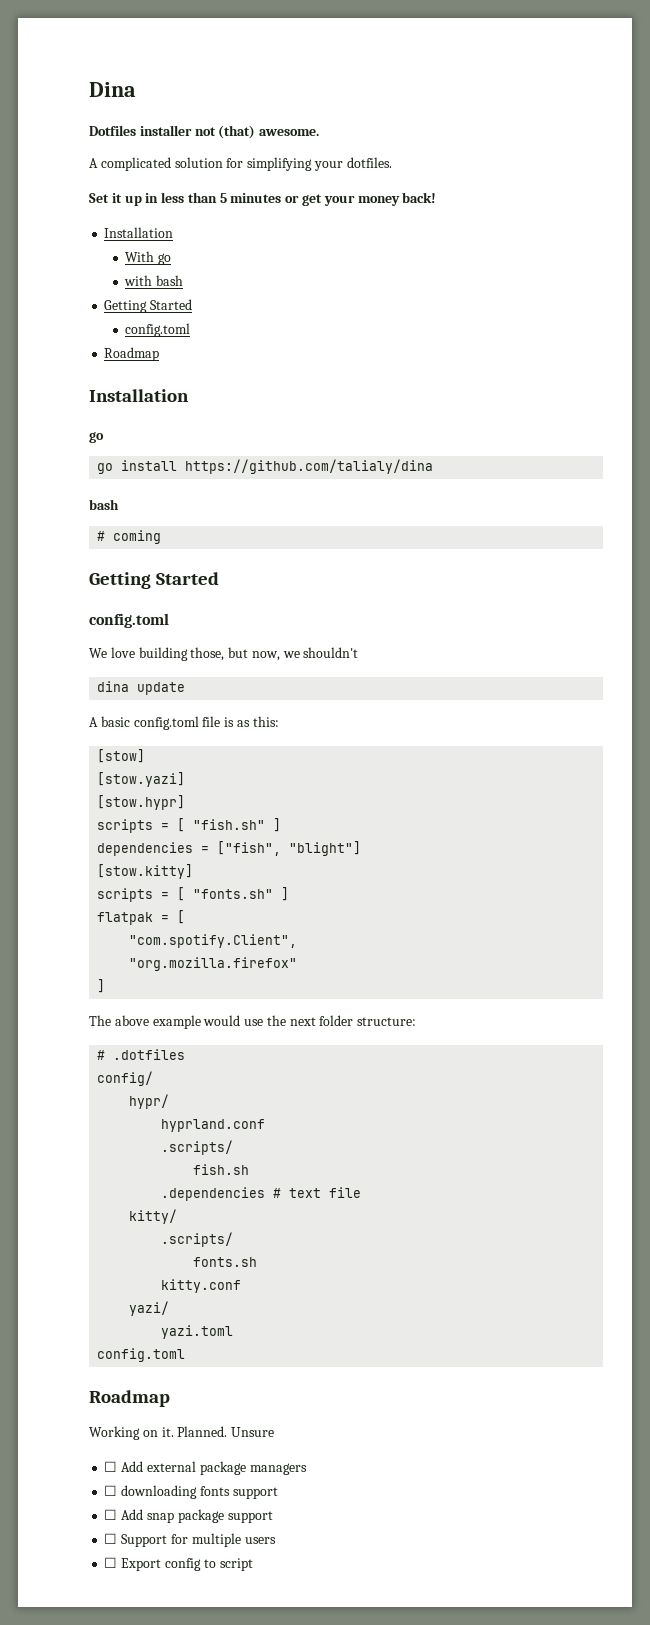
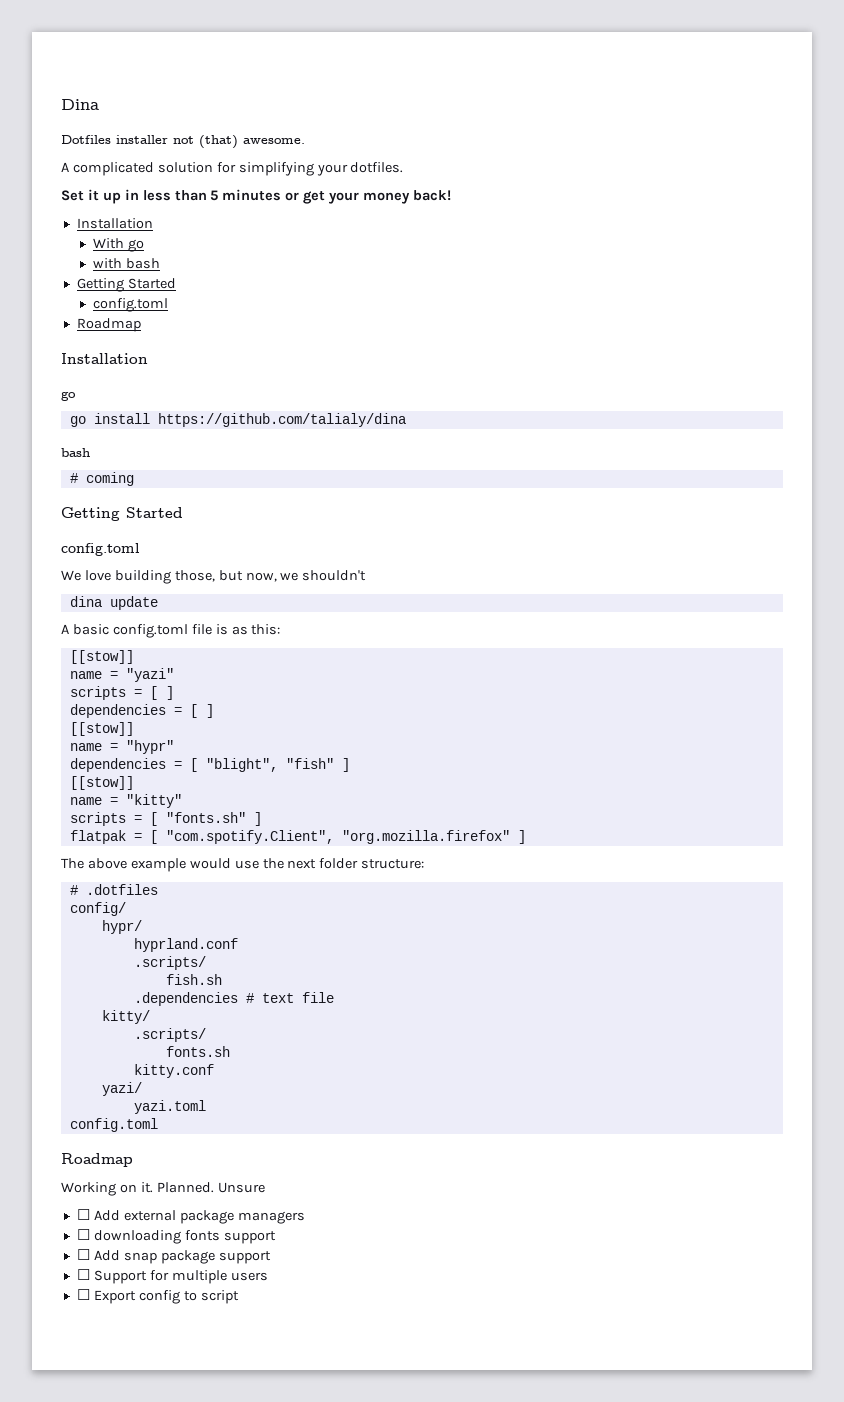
  A basic config.toml file is as this:
- [stow]
- [stow.yazi]
- [stow.hypr]
- scripts = [ "fish.sh" ]
+ [[stow]]
+ name = "yazi"
+ scripts = [ ]
- dependencies = ["fish", "blight"]
- [stow.kitty]
+ dependencies = [ ]
+ [[stow]]
+ name = "hypr"
+ dependencies = [ "blight", "fish" ]
+ [[stow]]
+ name = "kitty"
- flatpak = [
- "com.spotify.Client",
- "org.mozilla.firefox"
- ]
+ flatpak = [ "com.spotify.Client", "org.mozilla.firefox" ]

